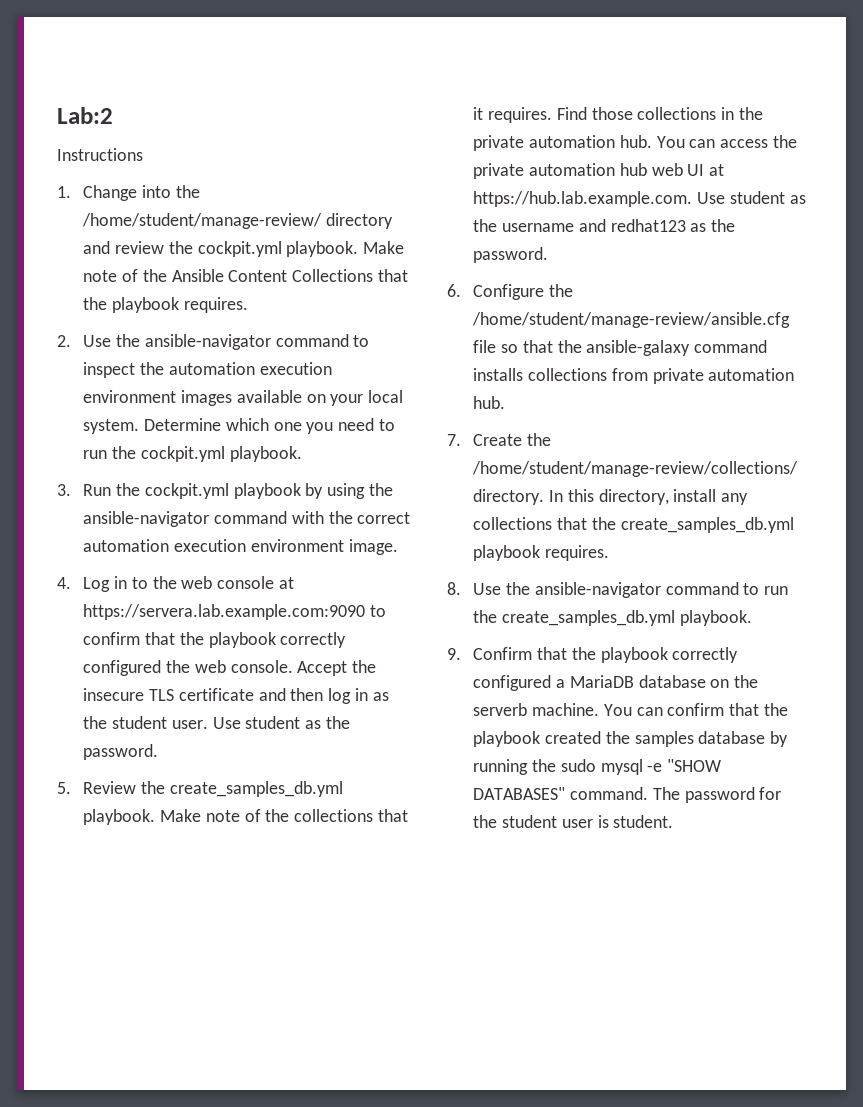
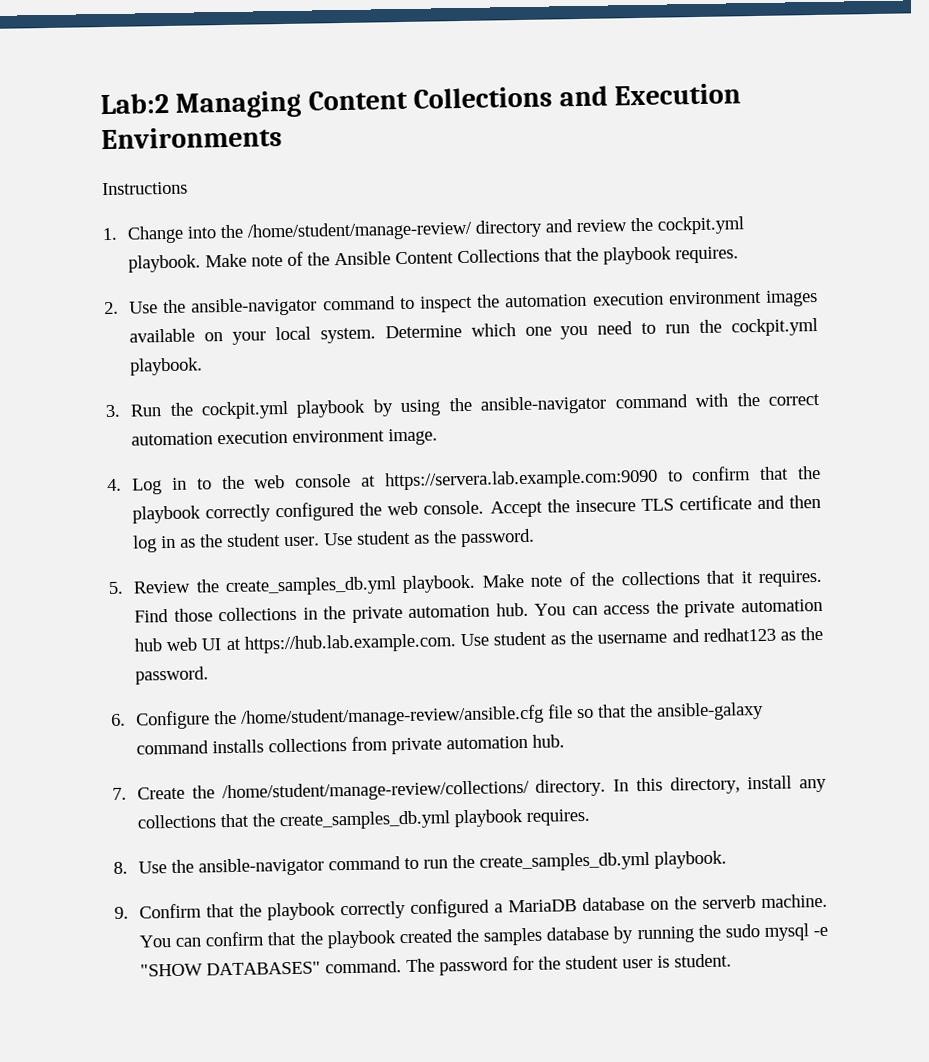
- Lab:2
+ Lab:2 Managing Content Collections and Execution Environments

